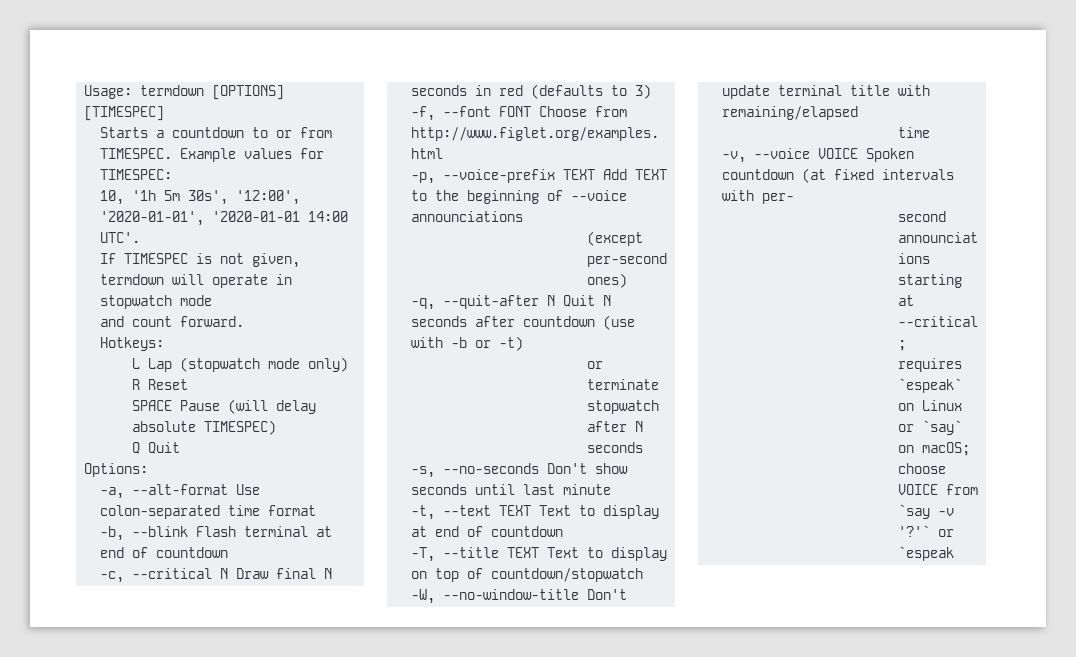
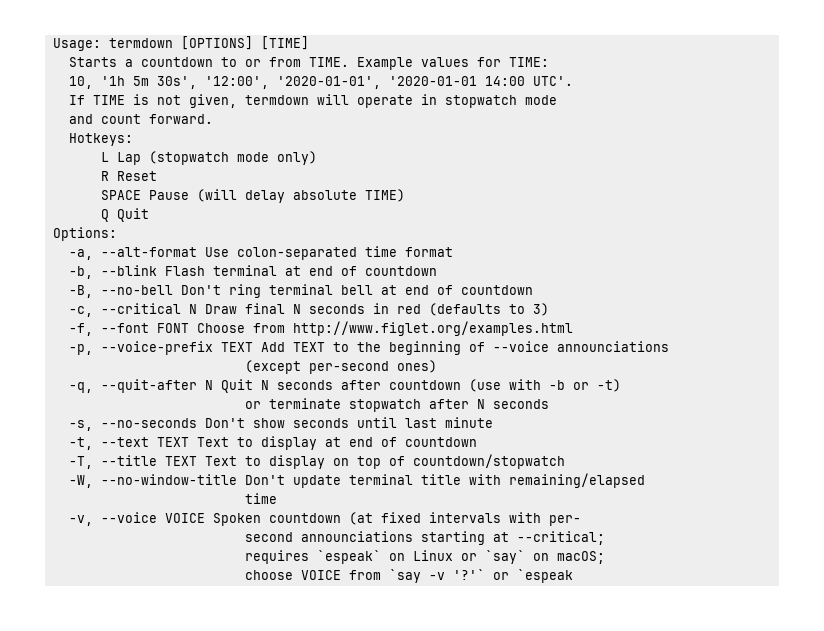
- Usage: termdown [OPTIONS] [TIMESPEC]
+ Usage: termdown [OPTIONS] [TIME]
- Starts a countdown to or from TIMESPEC.
+ Starts a countdown to or from TIME.
- Example values for TIMESPEC:
+ Example values for TIME:
- If TIMESPEC is not given, termdown will operate in stopwatch mode
+ If TIME is not given, termdown will operate in stopwatch mode
- SPACE Pause (will delay absolute TIMESPEC)
+ SPACE Pause (will delay absolute TIME)
+ -B, --no-bell Don't ring terminal bell at end of countdown

